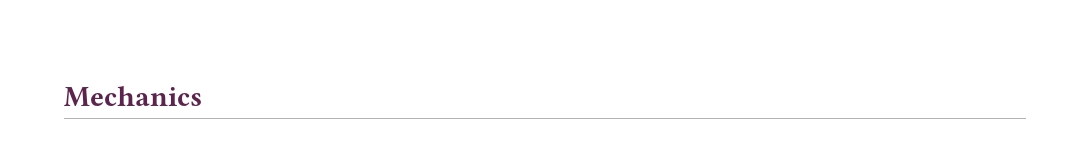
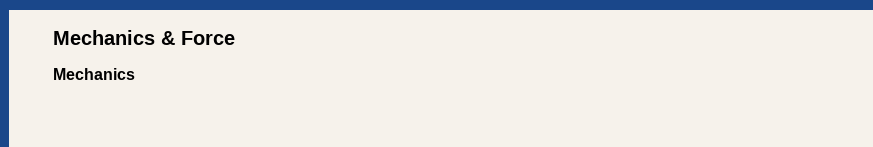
+ Mechanics & Force

